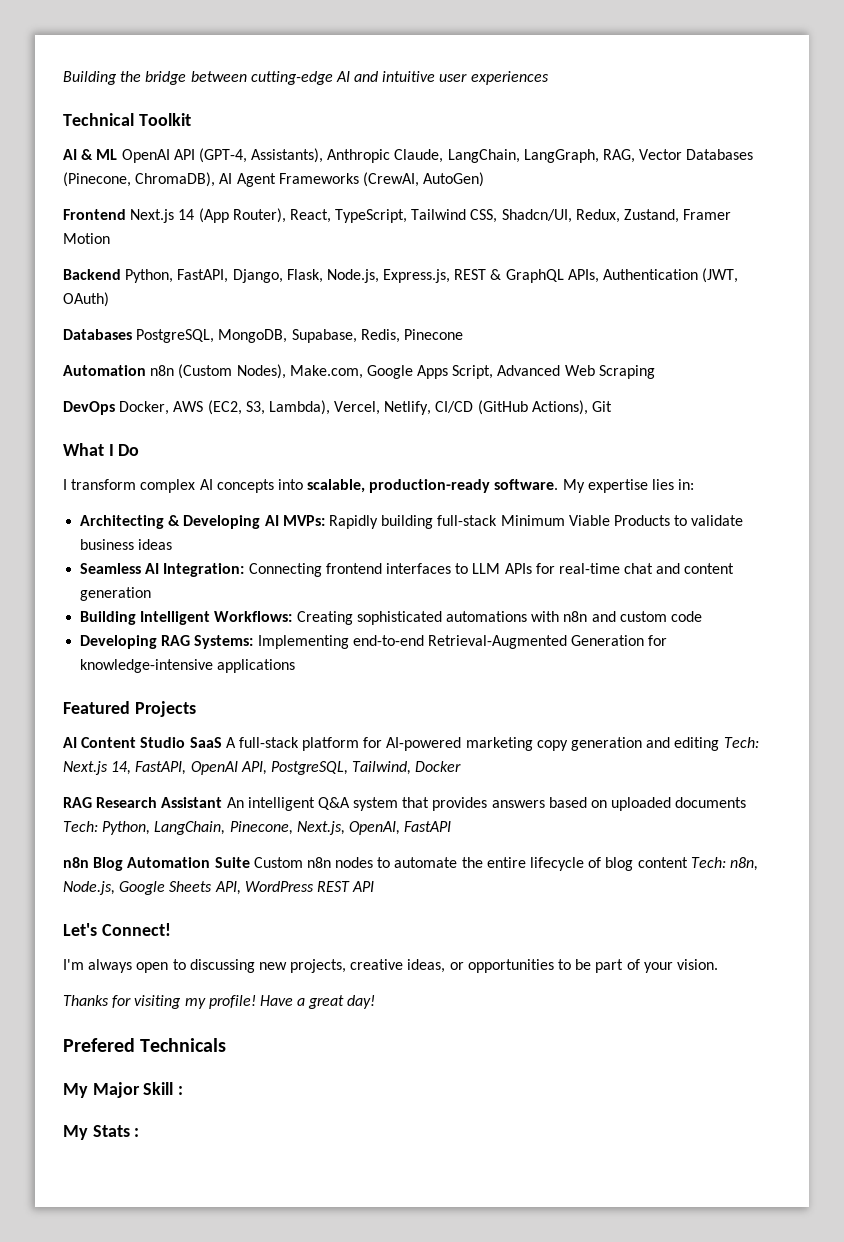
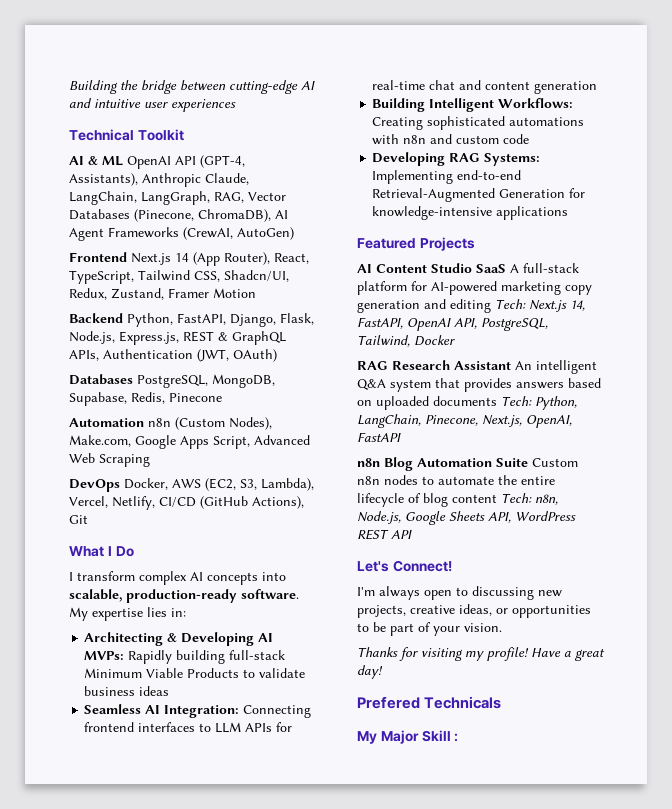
- My Stats :

